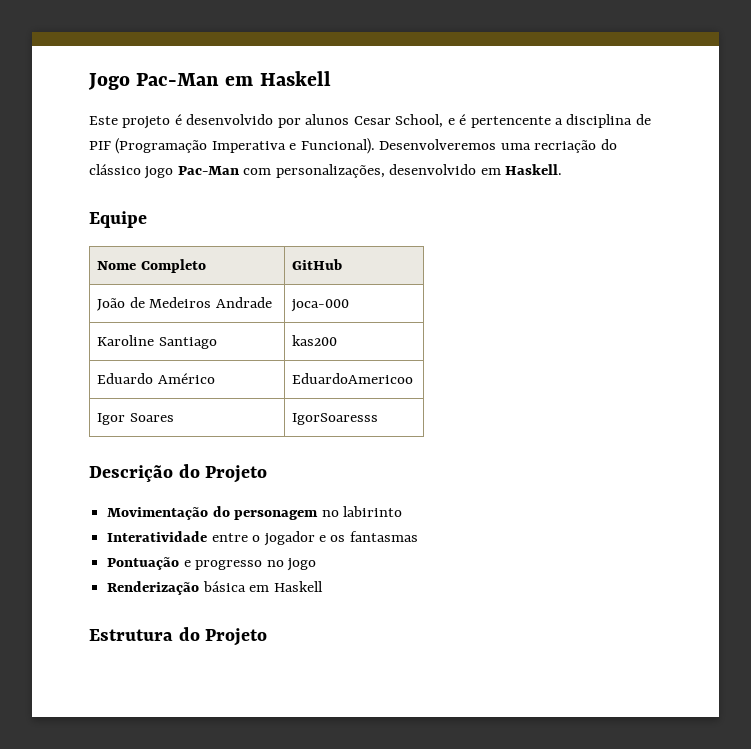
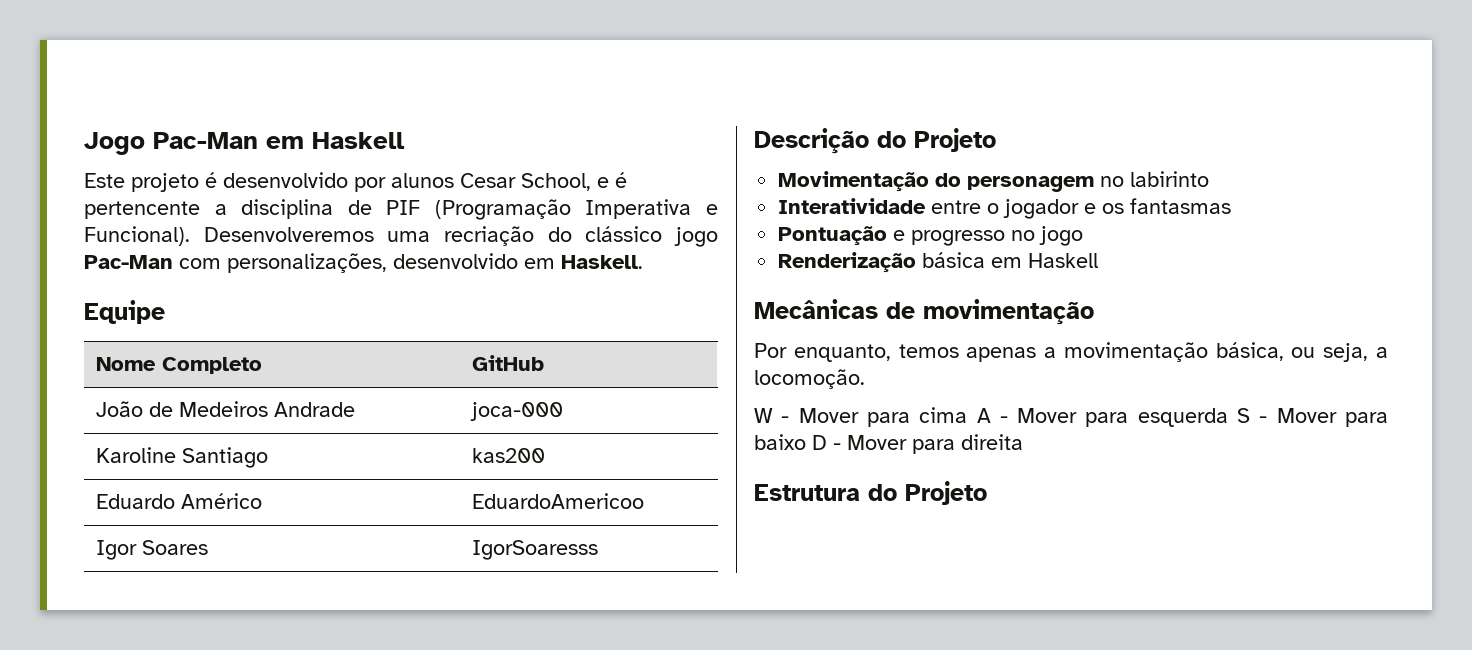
+ Mecânicas de movimentação
+ Por enquanto, temos apenas a movimentação básica, ou seja, a locomoção.
+ W - Mover para cima A - Mover para esquerda S - Mover para baixo D - Mover para direita

